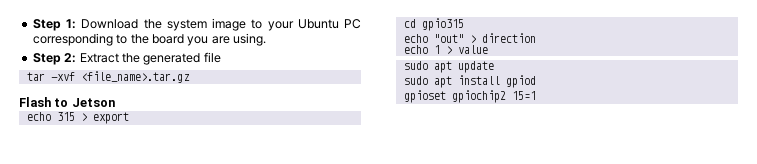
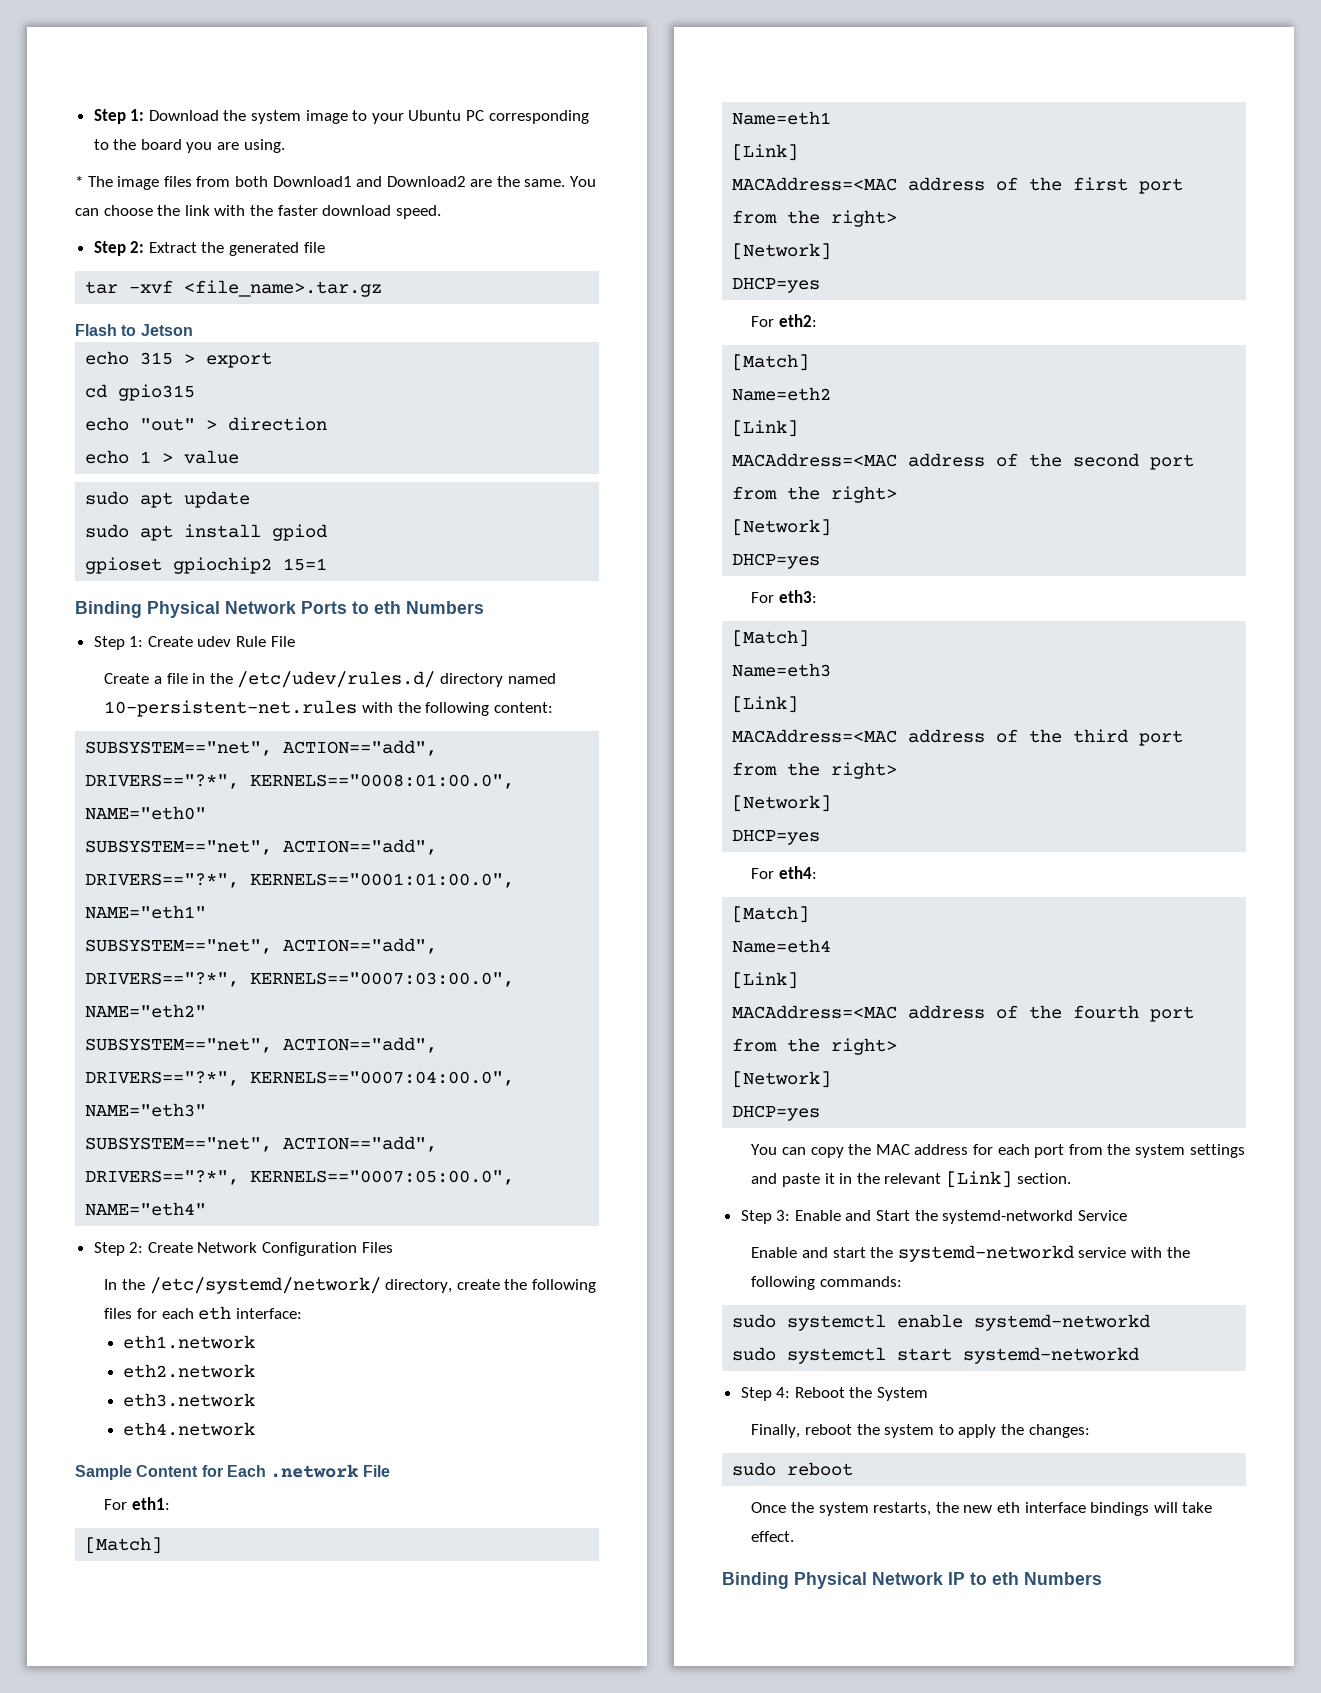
+ * The image files from both Download1 and Download2 are the same. You can choose the link with the faster download speed.
+ Binding Physical Network Ports to eth Numbers
+ Step 1: Create udev Rule File
+ Create a file in the /etc/udev/rules.d/ directory named 10-persistent-net.rules with the following content:
+ SUBSYSTEM=="net", ACTION=="add", DRIVERS=="?*", KERNELS=="0008:01:00.0", NAME="eth0"
+ SUBSYSTEM=="net", ACTION=="add", DRIVERS=="?*", KERNELS=="0001:01:00.0", NAME="eth1"
+ SUBSYSTEM=="net", ACTION=="add", DRIVERS=="?*", KERNELS=="0007:03:00.0", NAME="eth2"
+ SUBSYSTEM=="net", ACTION=="add", DRIVERS=="?*", KERNELS=="0007:04:00.0", NAME="eth3"
+ SUBSYSTEM=="net", ACTION=="add", DRIVERS=="?*", KERNELS=="0007:05:00.0", NAME="eth4"
+ Step 2: Create Network Configuration Files
+ In the /etc/systemd/network/ directory, create the following files for each eth interface:
+ eth1.network
+ eth2.network
+ eth3.network
+ eth4.network
+ Sample Content for Each .network File
+ For eth1:
+ [Match]
+ Name=eth1
+ [Link]
+ MACAddress=<MAC address of the first port from the right>
+ [Network]
+ DHCP=yes
+ For eth2:
+ [Match]
+ Name=eth2
+ [Link]
+ MACAddress=<MAC address of the second port from the right>
+ [Network]
+ DHCP=yes
+ For eth3:
+ [Match]
+ Name=eth3
+ [Link]
+ MACAddress=<MAC address of the third port from the right>
+ [Network]
+ DHCP=yes
+ For eth4:
+ [Match]
+ Name=eth4
+ [Link]
+ MACAddress=<MAC address of the fourth port from the right>
+ [Network]
+ DHCP=yes
+ You can copy the MAC address for each port from the system settings and paste it in the relevant [Link] section.
+ Step 3: Enable and Start the systemd-networkd Service
+ Enable and start the systemd-networkd service with the following commands:
+ sudo systemctl enable systemd-networkd
+ sudo systemctl start systemd-networkd
+ Step 4: Reboot the System
+ Finally, reboot the system to apply the changes:
+ sudo reboot
+ Once the system restarts, the new eth interface bindings will take effect.
+ Binding Physical Network IP to eth Numbers

